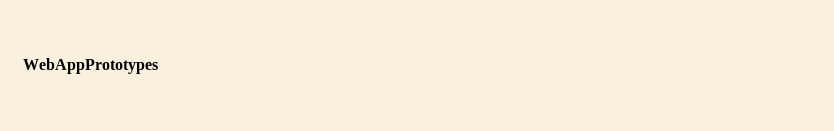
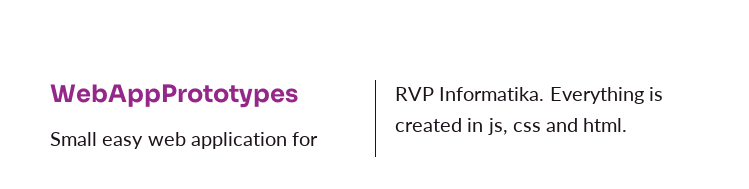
+ Small easy web application for RVP Informatika. Everything is created in js, css and html.

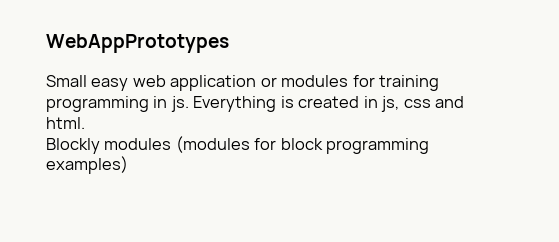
- Small easy web application for RVP Informatika.
+ Small easy web application or modules for training programming in js.
+ Blockly modules (modules for block programming examples)

